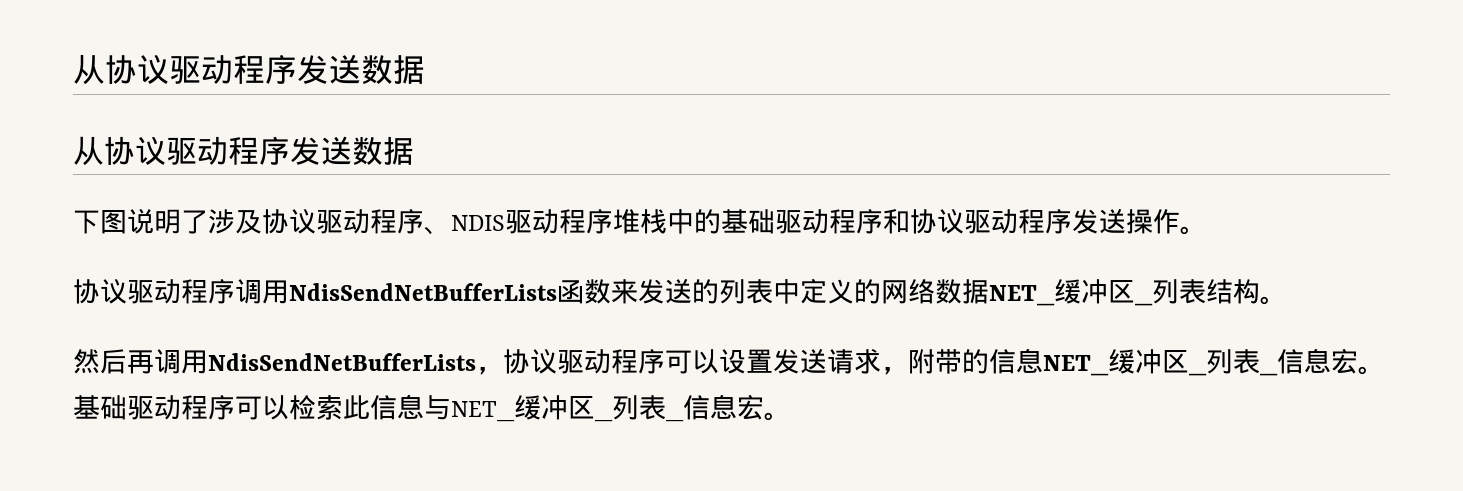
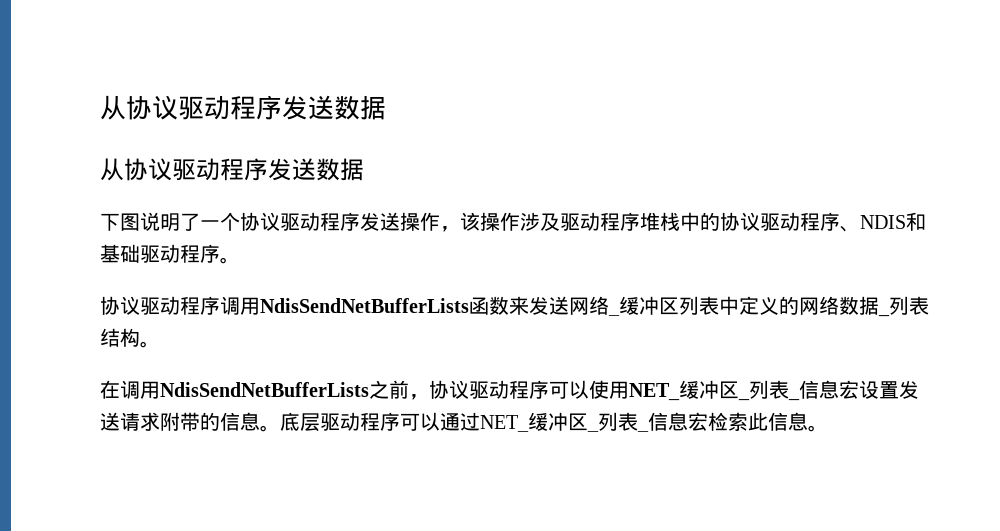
- 下图说明了涉及协议驱动程序、NDIS驱动程序堆栈中的基础驱动程序和协议驱动程序发送操作。
+ 下图说明了一个协议驱动程序发送操作，该操作涉及驱动程序堆栈中的协议驱动程序、NDIS和基础驱动程序。
- 协议驱动程序调用NdisSendNetBufferLists函数来发送的列表中定义的网络数据NET_缓冲区_列表结构。
+ 协议驱动程序调用NdisSendNetBufferLists函数来发送网络_缓冲区列表中定义的网络数据_列表结构。
- 然后再调用NdisSendNetBufferLists，协议驱动程序可以设置发送请求，附带的信息NET_缓冲区_列表_信息宏。基础驱动程序可以检索此信息与NET_缓冲区_列表_信息宏。
+ 在调用NdisSendNetBufferLists之前，协议驱动程序可以使用NET_缓冲区_列表_信息宏设置发送请求附带的信息。底层驱动程序可以通过NET_缓冲区_列表_信息宏检索此信息。

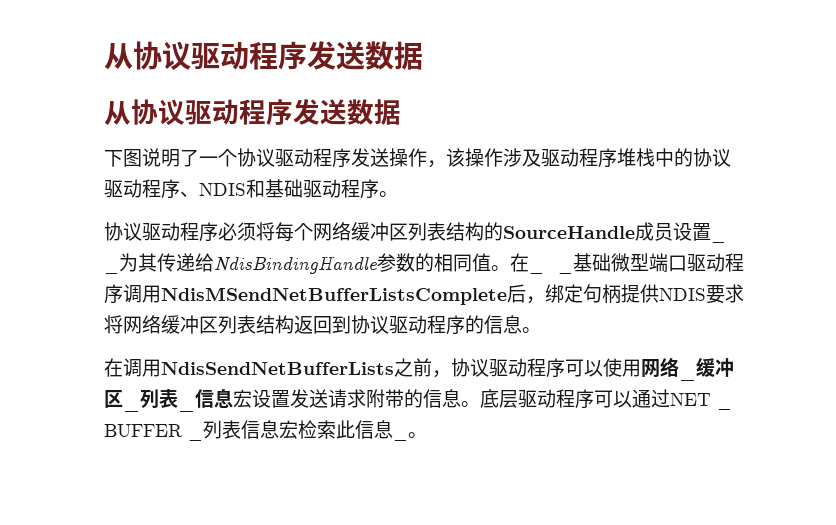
- 协议驱动程序调用NdisSendNetBufferLists函数来发送网络_缓冲区列表中定义的网络数据_列表结构。
+ 协议驱动程序必须将每个网络缓冲区列表结构的SourceHandle成员设置_ _为其传递给NdisBindingHandle参数的相同值。在_ _基础微型端口驱动程序调用NdisMSendNetBufferListsComplete后，绑定句柄提供NDIS要求将网络缓冲区列表结构返回到协议驱动程序的信息。
- 在调用NdisSendNetBufferLists之前，协议驱动程序可以使用NET_缓冲区_列表_信息宏设置发送请求附带的信息。
+ 在调用NdisSendNetBufferLists之前，协议驱动程序可以使用网络_缓冲区_列表_信息宏设置发送请求附带的信息。
- 底层驱动程序可以通过NET_缓冲区_列表_信息宏检索此信息。
+ 底层驱动程序可以通过NET _ BUFFER _列表信息宏检索此信息_。

